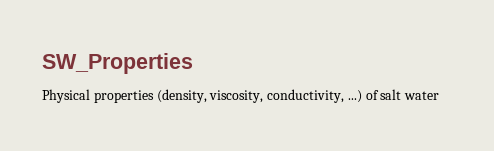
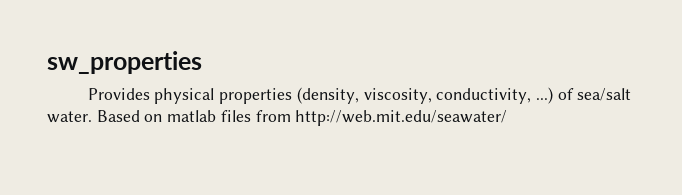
- SW_Properties
- Physical properties (density, viscosity, conductivity, ...) of salt water
+ sw_properties
+ Provides physical properties (density, viscosity, conductivity, ...) of sea/salt water. Based on matlab files from http://web.mit.edu/seawater/

